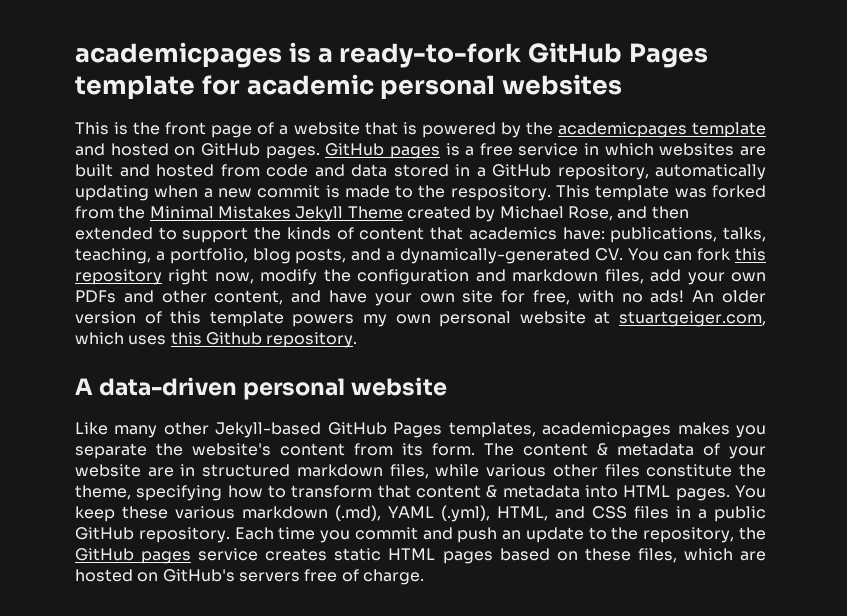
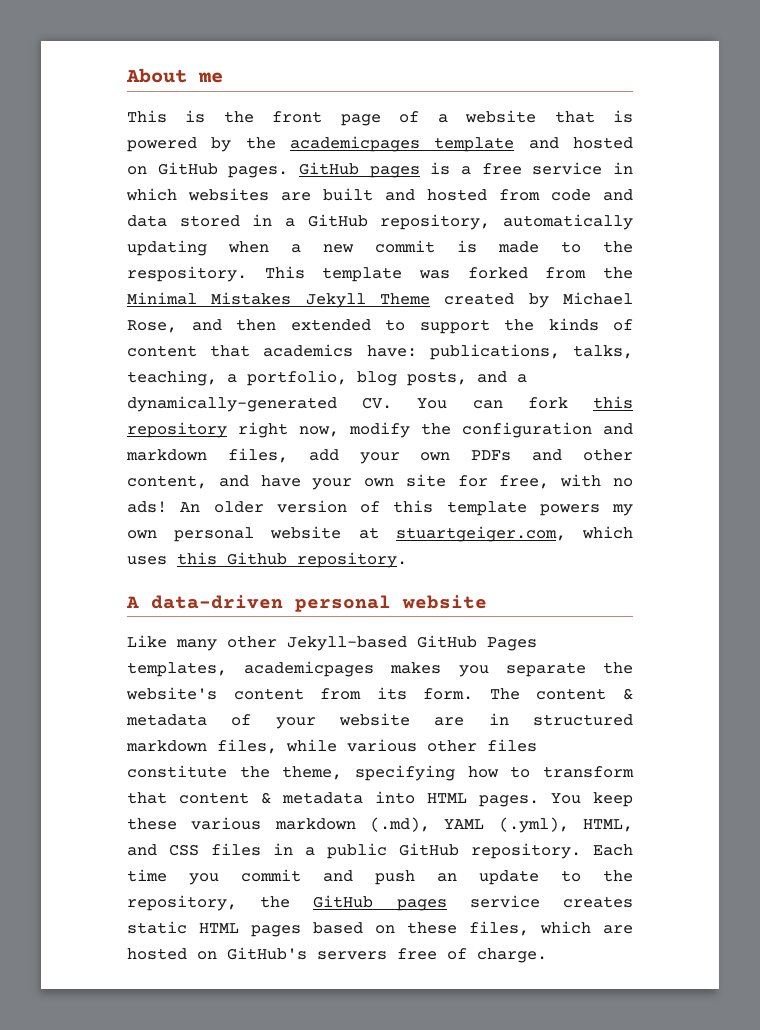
- academicpages is a ready-to-fork GitHub Pages template for academic personal websites
+ About me

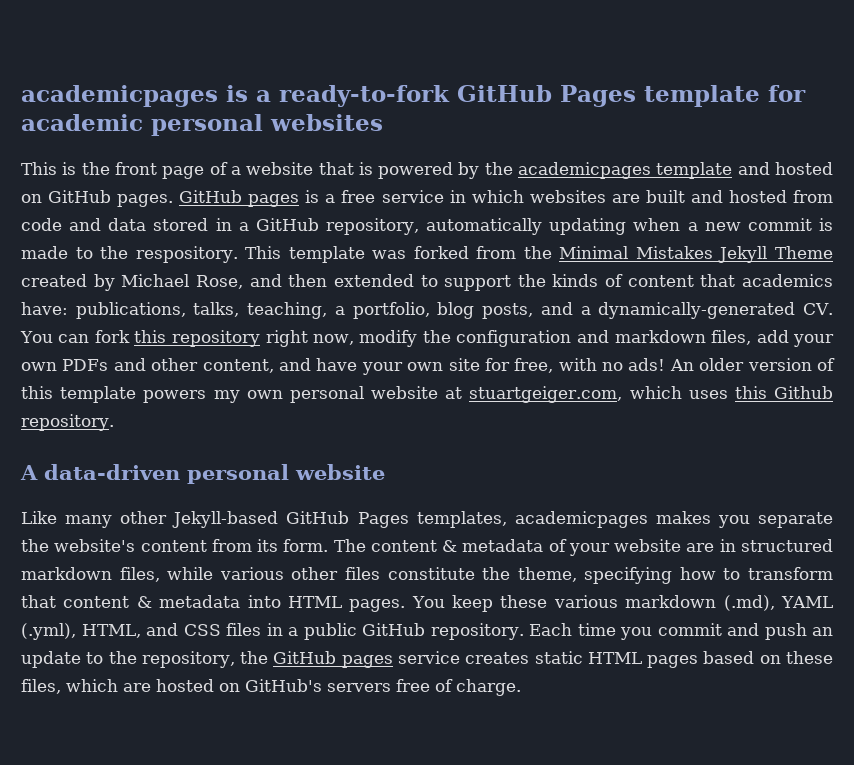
- About me
+ academicpages is a ready-to-fork GitHub Pages template for academic personal websites

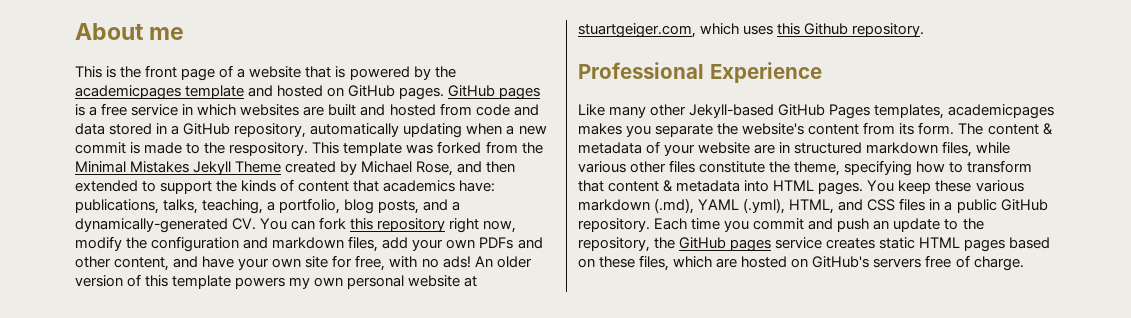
- academicpages is a ready-to-fork GitHub Pages template for academic personal websites
+ About me
- A data-driven personal website
+ Professional Experience

